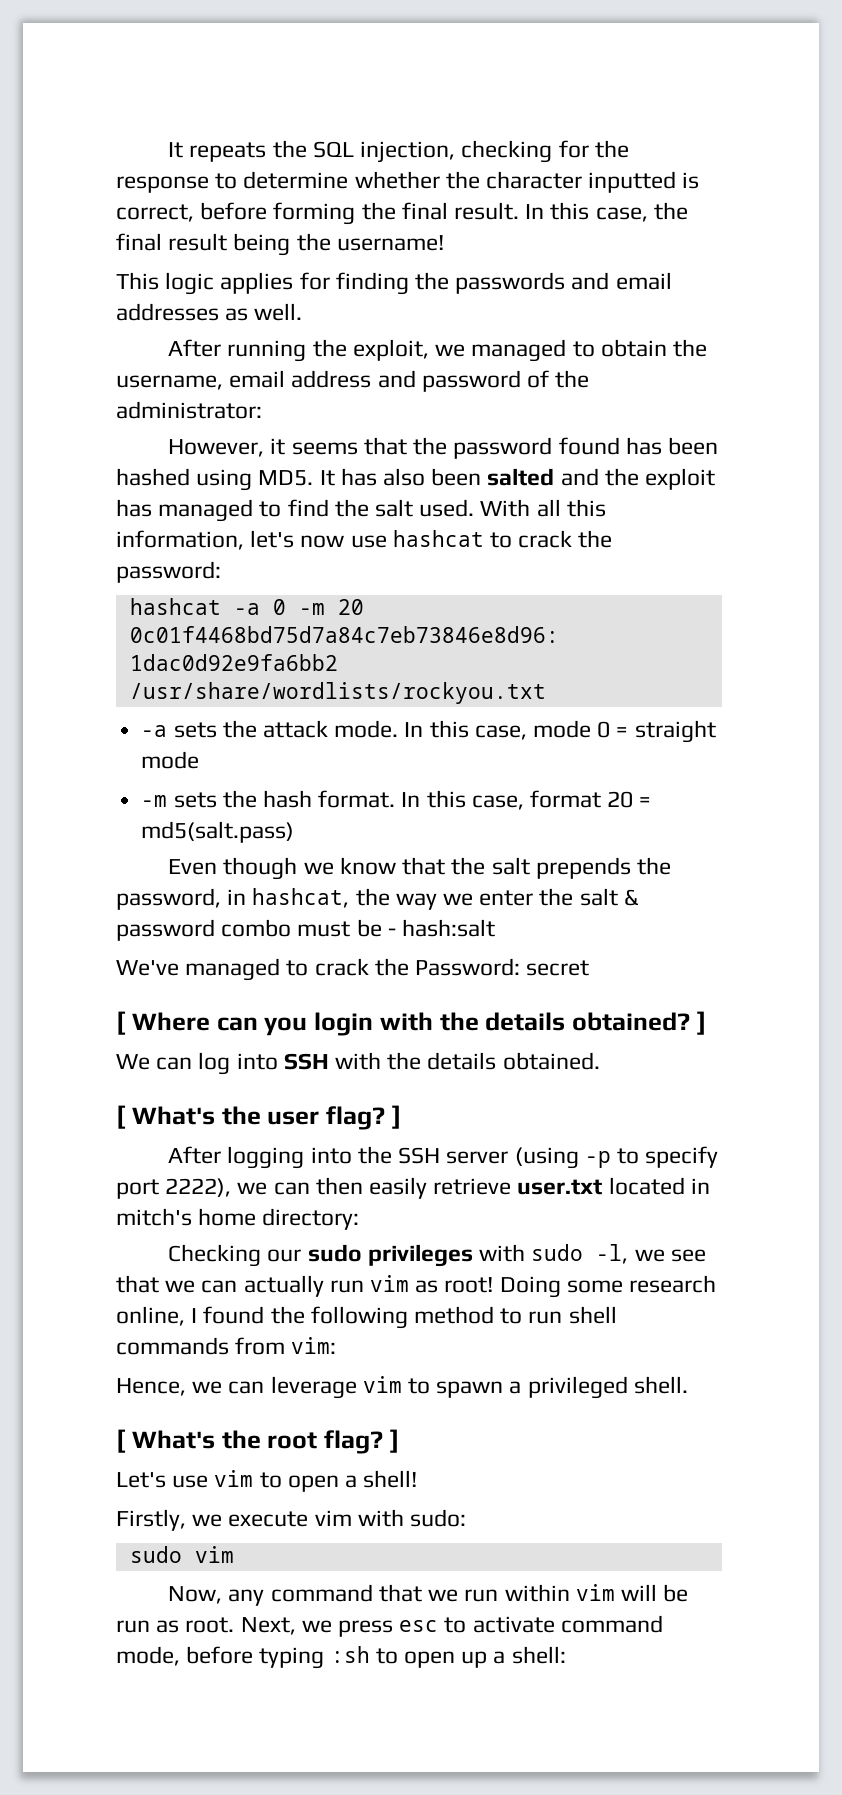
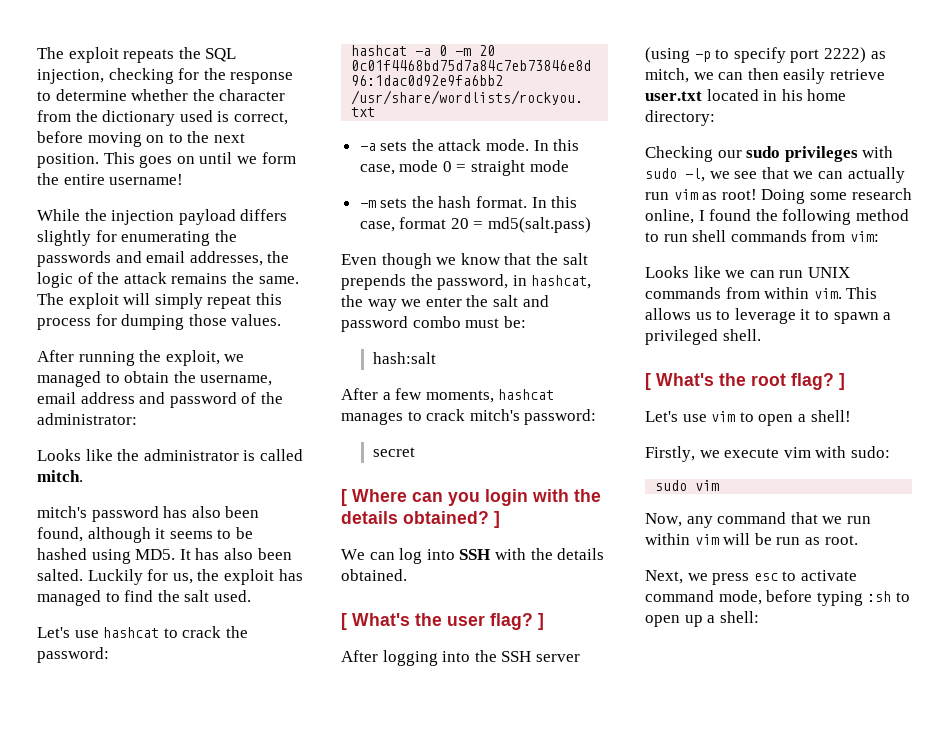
- It repeats the SQL injection, checking for the response to determine whether the character inputted is correct, before forming the final result. In this case, the final result being the username!
- This logic applies for finding the passwords and email addresses as well.
+ The exploit repeats the SQL injection, checking for the response to determine whether the character from the dictionary used is correct, before moving on to the next position. This goes on until we form the entire username!
+ While the injection payload differs slightly for enumerating the passwords and email addresses, the logic of the attack remains the same. The exploit will simply repeat this process for dumping those values.
- However, it seems that the password found has been hashed using MD5. It has also been salted and the exploit has managed to find the salt used. With all this information, let's now use hashcat to crack the password:
+ Looks like the administrator is called mitch.
+ mitch's password has also been found, although it seems to be hashed using MD5. It has also been salted. Luckily for us, the exploit has managed to find the salt used.
+ Let's use hashcat to crack the password:
- Even though we know that the salt prepends the password, in hashcat, the way we enter the salt & password combo must be - hash:salt
+ Even though we know that the salt prepends the password, in hashcat, the way we enter the salt and password combo must be:
+ hash:salt
- We've managed to crack the Password: secret
+ After a few moments, hashcat manages to crack mitch's password:
+ secret
- After logging into the SSH server (using -p to specify port 2222), we can then easily retrieve user.txt located in mitch's home directory:
+ After logging into the SSH server (using -p to specify port 2222) as mitch, we can then easily retrieve user.txt located in his home directory:
- Hence, we can leverage vim to spawn a privileged shell.
+ Looks like we can run UNIX commands from within vim. This allows us to leverage it to spawn a privileged shell.
- Now, any command that we run within vim will be run as root. Next, we press esc to activate command mode, before typing :sh to open up a shell:
+ Now, any command that we run within vim will be run as root.
+ Next, we press esc to activate command mode, before typing :sh to open up a shell:

